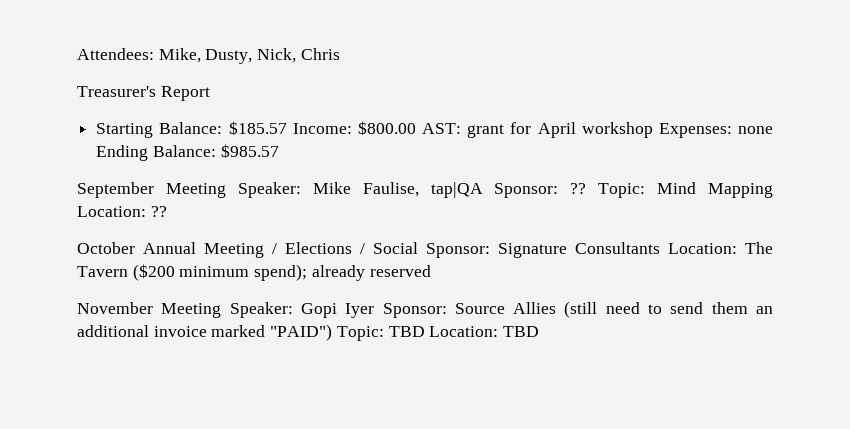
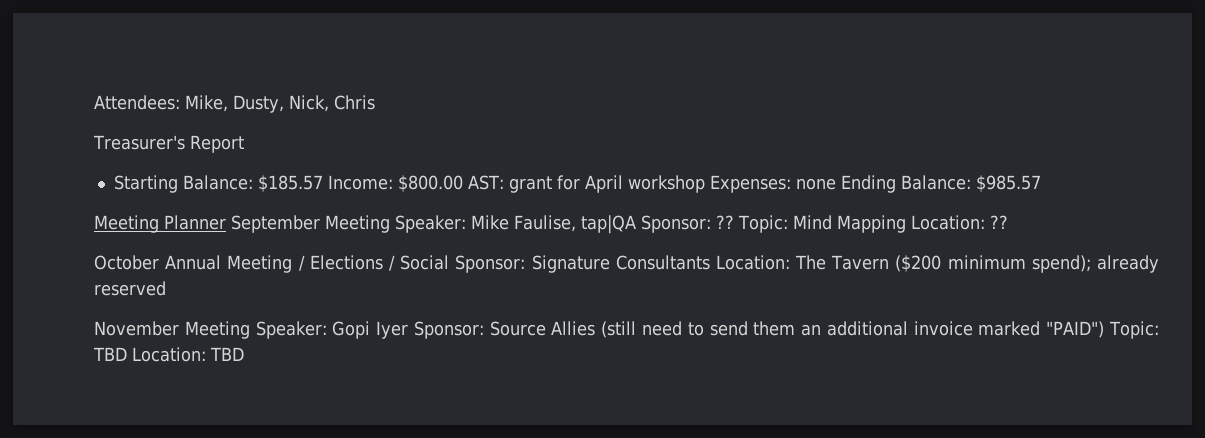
- September Meeting Speaker: Mike Faulise, tap|QA Sponsor: ??
+ Meeting Planner September Meeting Speaker: Mike Faulise, tap|QA Sponsor: ??

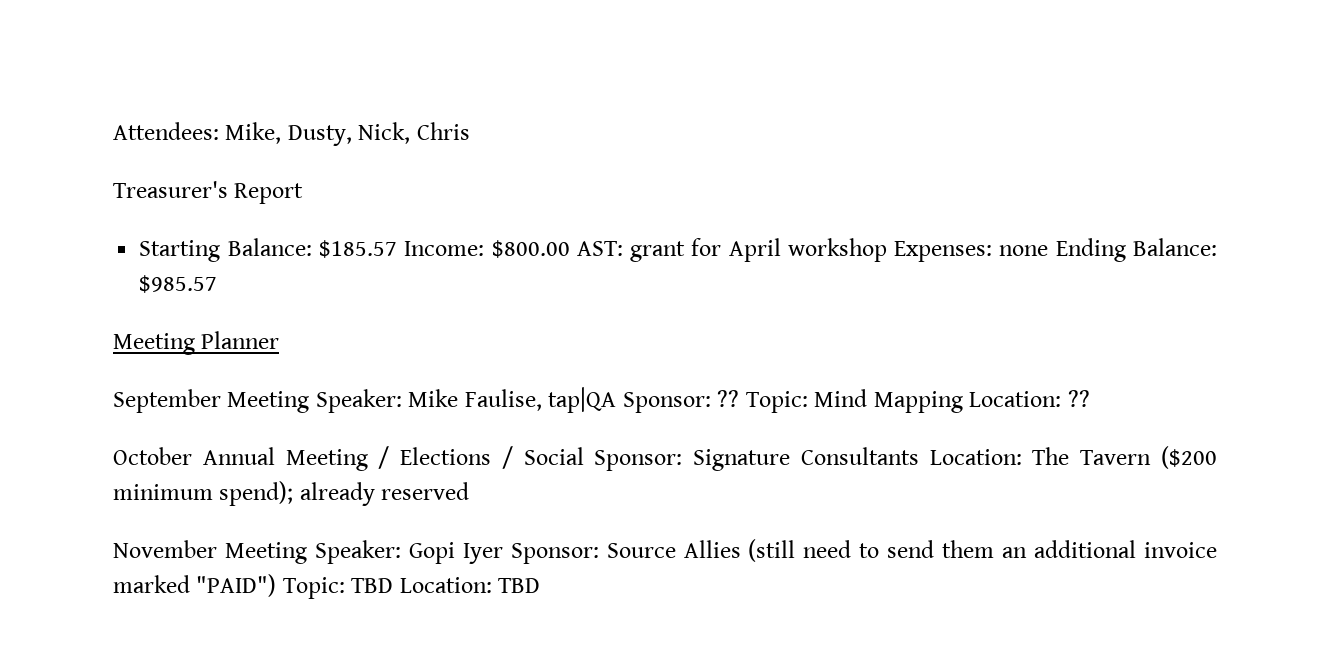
- Meeting Planner September Meeting Speaker: Mike Faulise, tap|QA Sponsor: ??
+ Meeting Planner
+ September Meeting Speaker: Mike Faulise, tap|QA Sponsor: ??

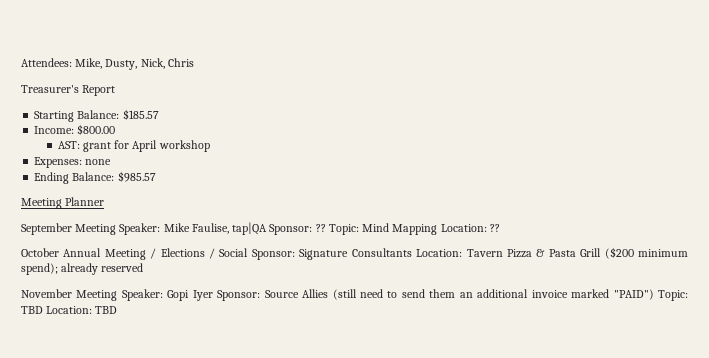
- Starting Balance: $185.57 Income: $800.00 AST: grant for April workshop Expenses: none Ending Balance: $985.57
+ Starting Balance: $185.57
+ Income: $800.00
+ AST: grant for April workshop
+ Expenses: none
+ Ending Balance: $985.57
- October Annual Meeting / Elections / Social Sponsor: Signature Consultants Location: The Tavern ($200 minimum spend); already reserved
+ October Annual Meeting / Elections / Social Sponsor: Signature Consultants Location: Tavern Pizza & Pasta Grill ($200 minimum spend); already reserved

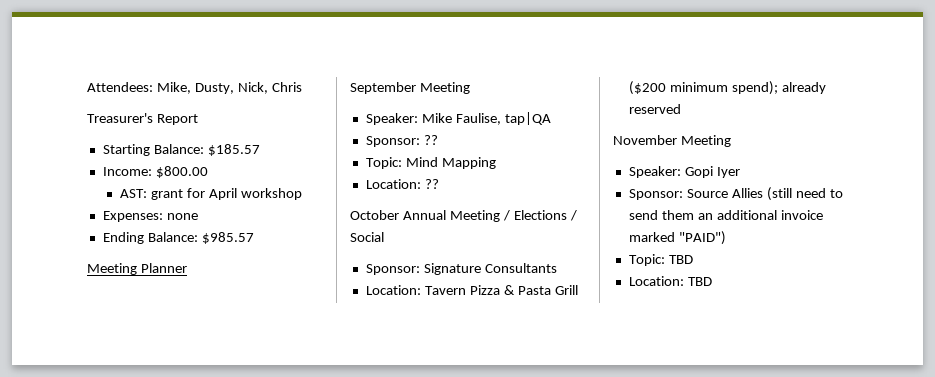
- September Meeting Speaker: Mike Faulise, tap|QA Sponsor: ?? Topic: Mind Mapping Location: ??
+ September Meeting
+ Speaker: Mike Faulise, tap|QA
+ Sponsor: ??
+ Topic: Mind Mapping
+ Location: ??
- October Annual Meeting / Elections / Social Sponsor: Signature Consultants Location: Tavern Pizza & Pasta Grill ($200 minimum spend); already reserved
+ October Annual Meeting / Elections / Social
+ Sponsor: Signature Consultants
+ Location: Tavern Pizza & Pasta Grill ($200 minimum spend); already reserved
- November Meeting Speaker: Gopi Iyer Sponsor: Source Allies (still need to send them an additional invoice marked "PAID") Topic: TBD Location: TBD
+ November Meeting
+ Speaker: Gopi Iyer
+ Sponsor: Source Allies (still need to send them an additional invoice marked "PAID")
+ Topic: TBD
+ Location: TBD

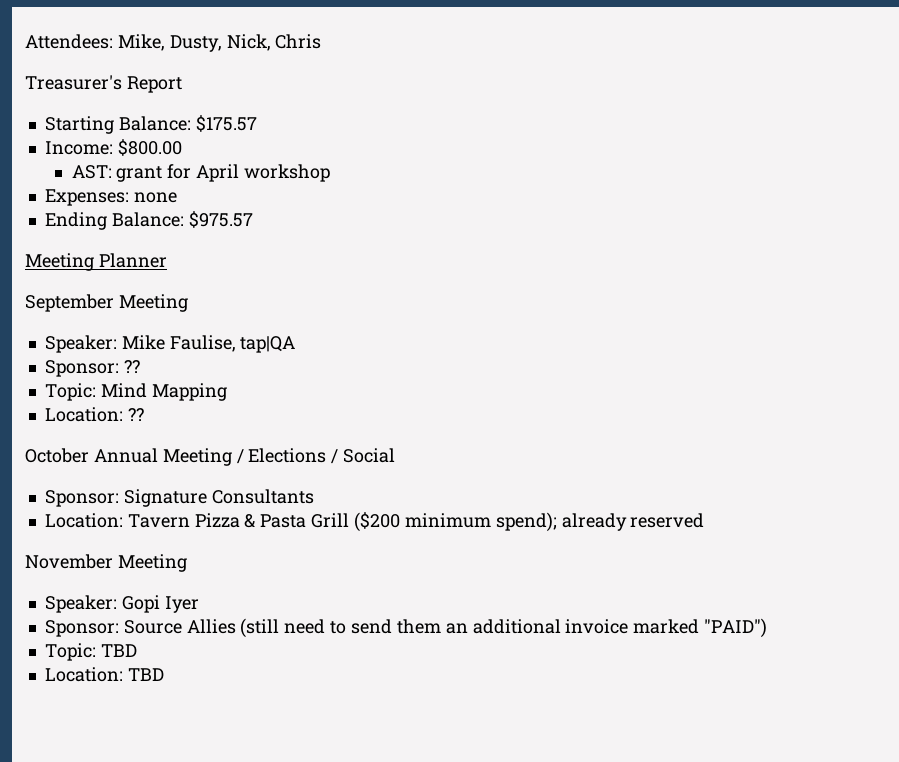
- Starting Balance: $185.57
+ Starting Balance: $175.57
- Ending Balance: $985.57
+ Ending Balance: $975.57

